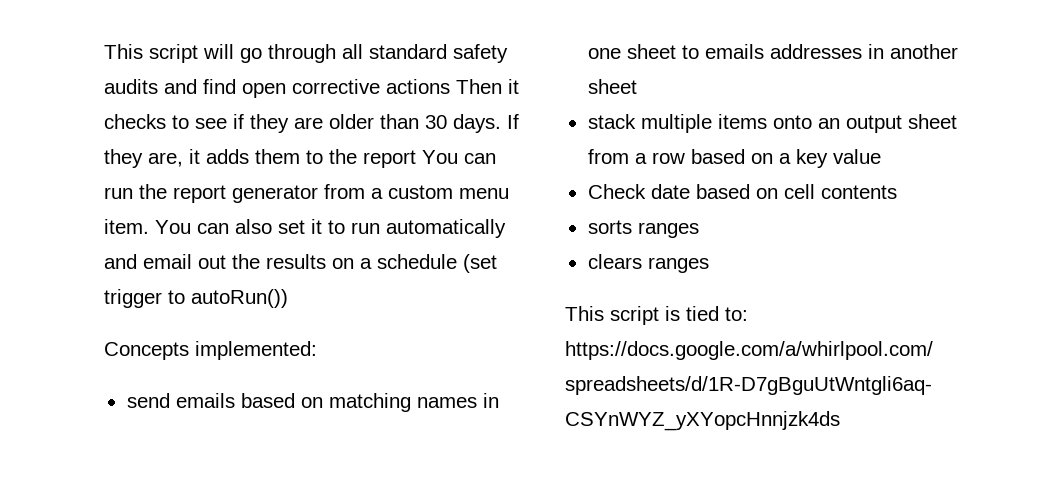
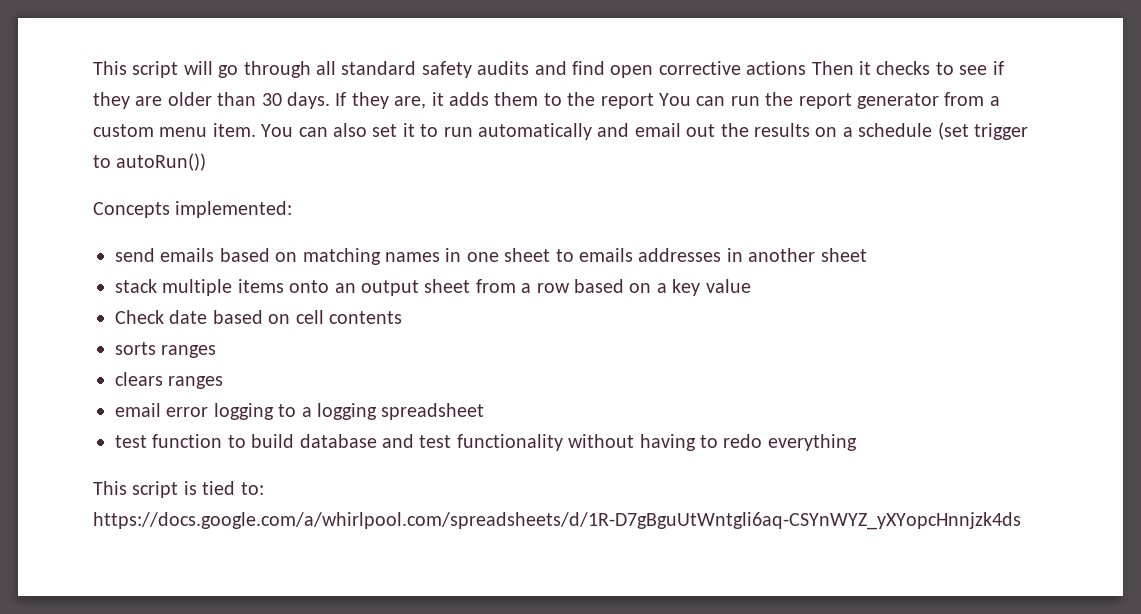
+ email error logging to a logging spreadsheet
+ test function to build database and test functionality without having to redo everything

